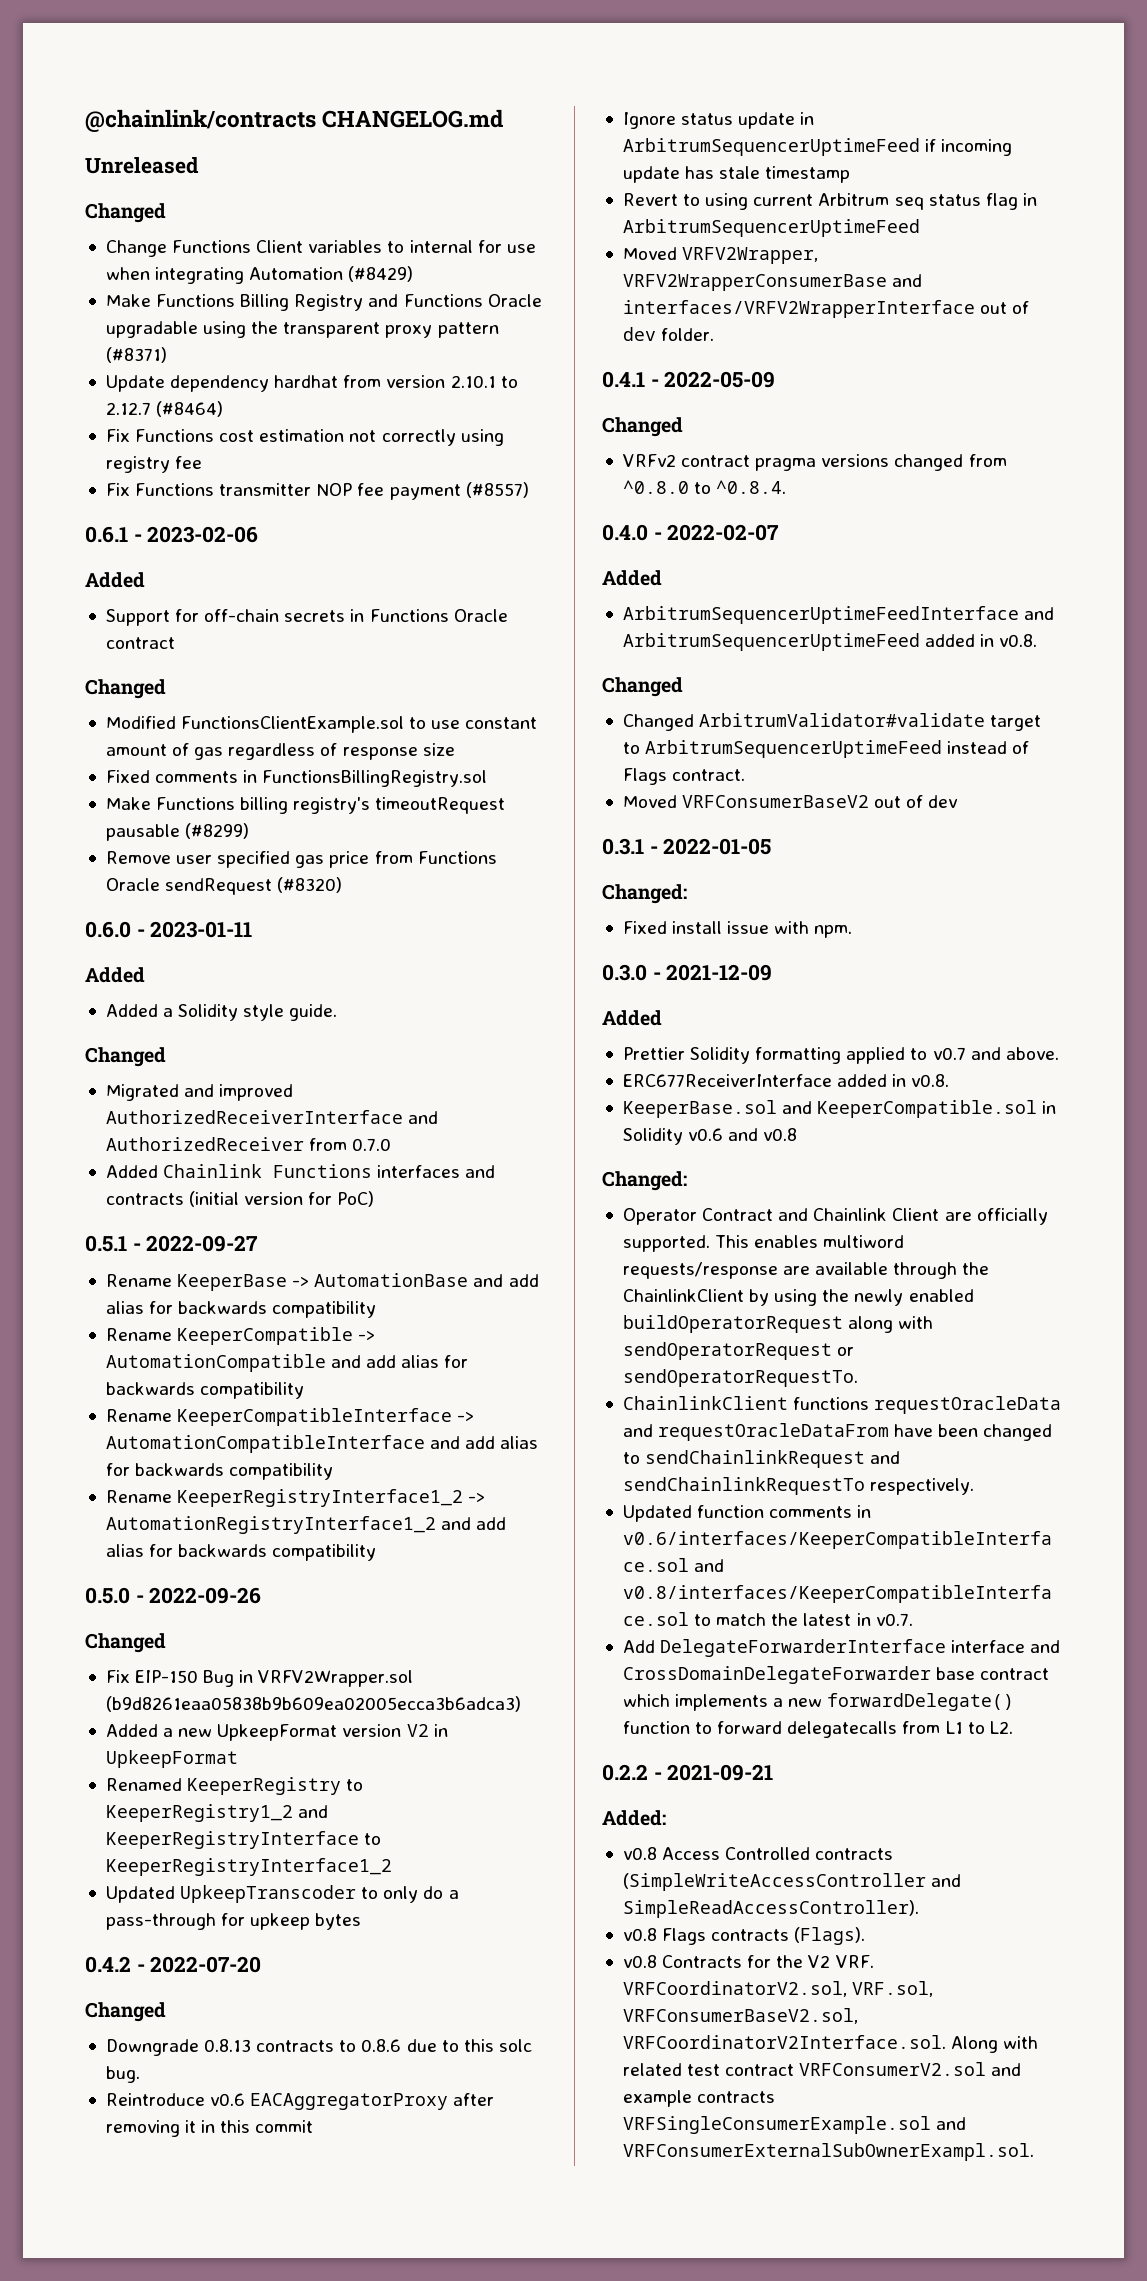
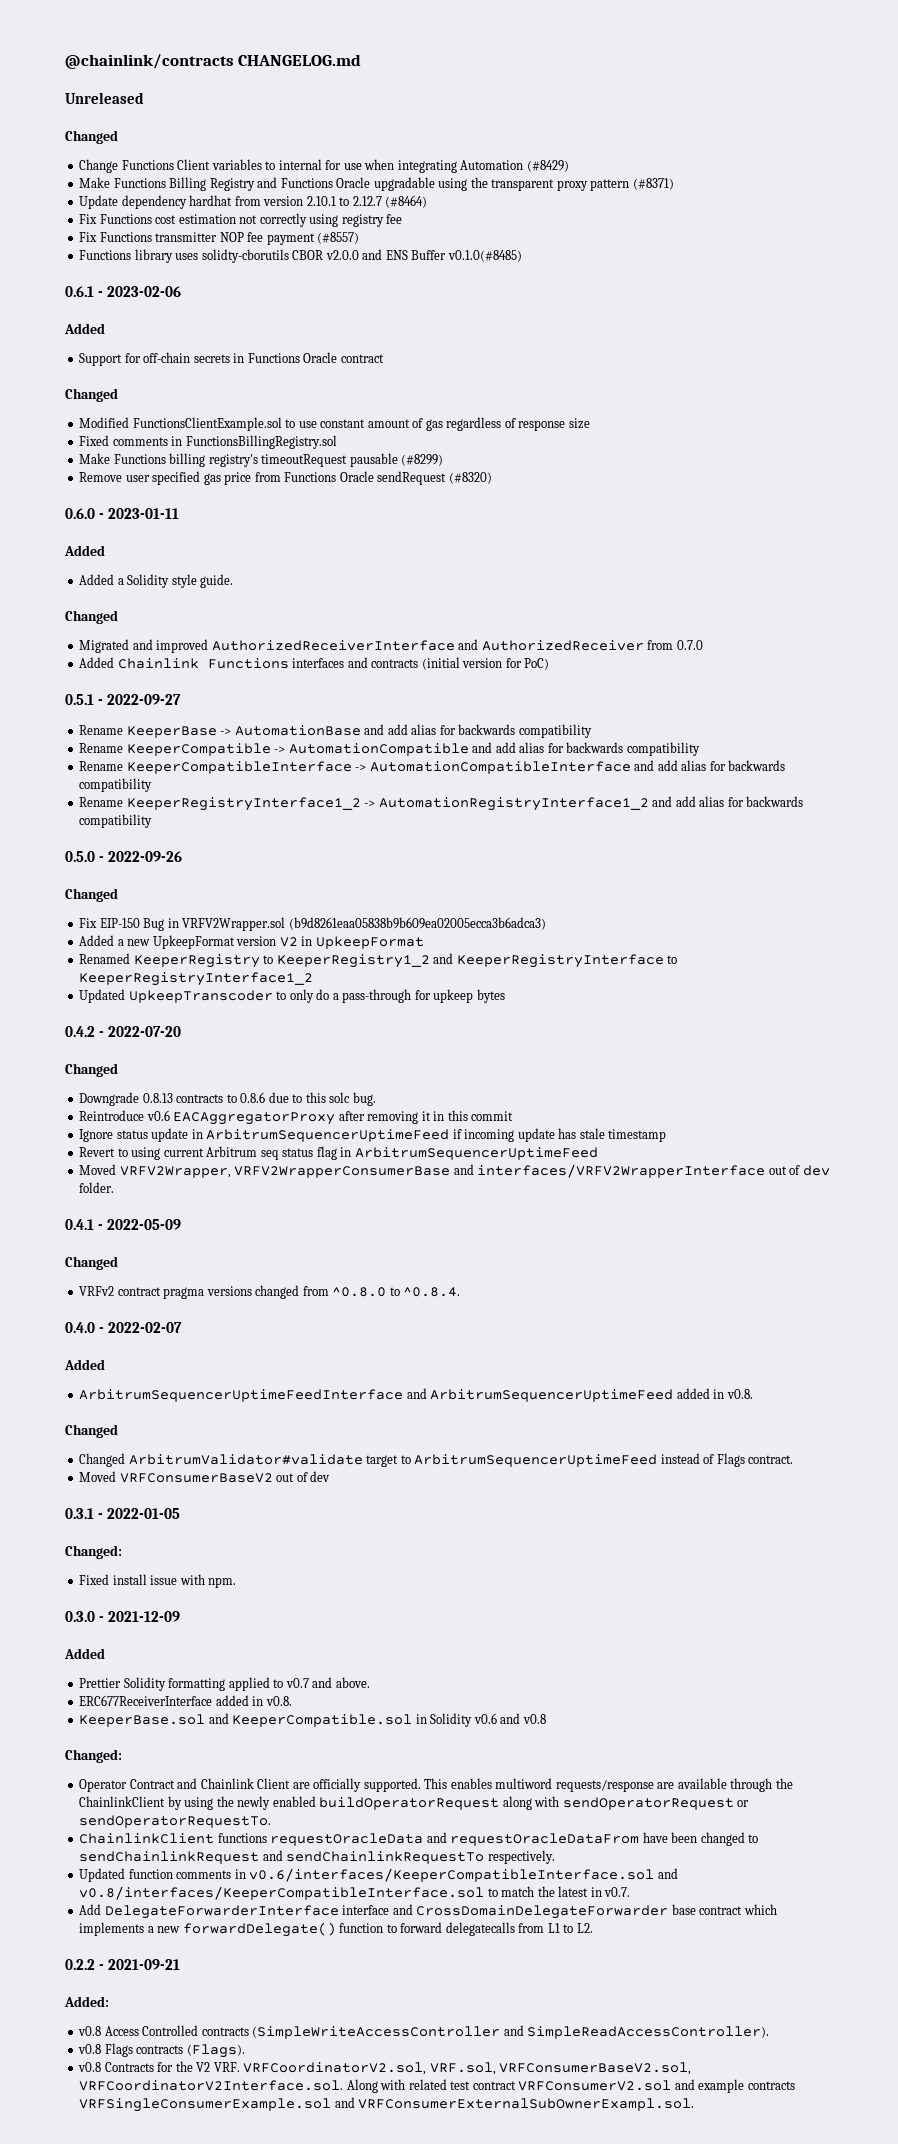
+ Functions library uses solidty-cborutils CBOR v2.0.0 and ENS Buffer v0.1.0(#8485)

